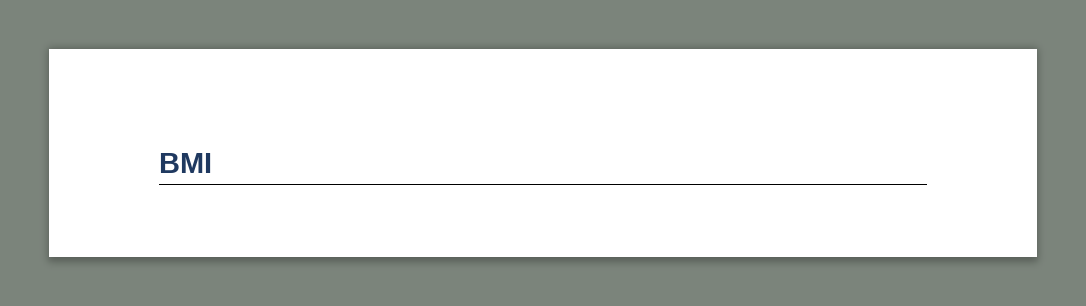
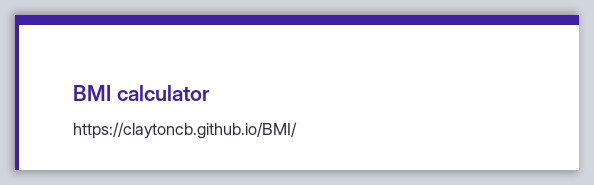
- BMI
+ BMI calculator
+ https://claytoncb.github.io/BMI/

